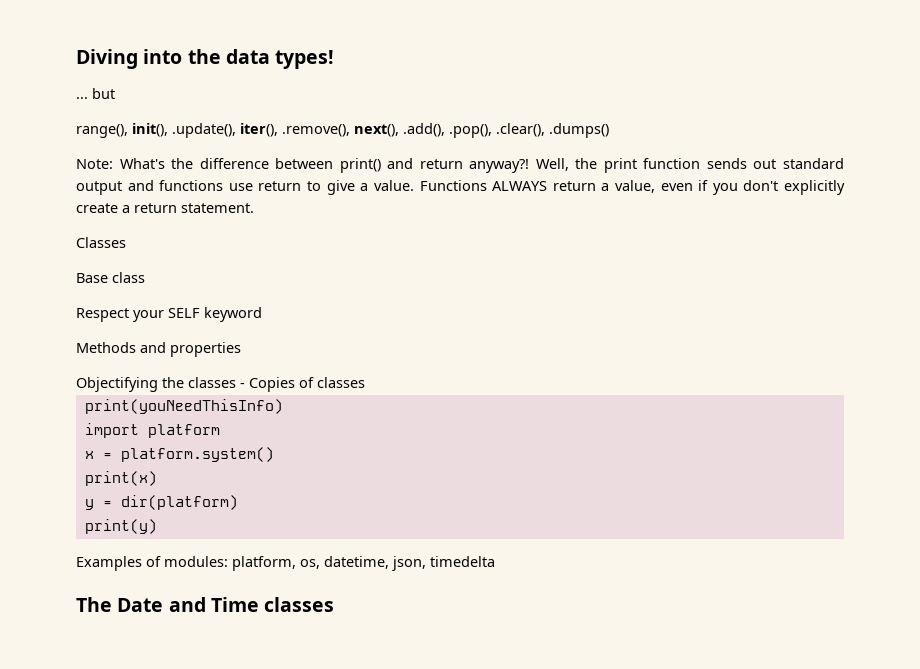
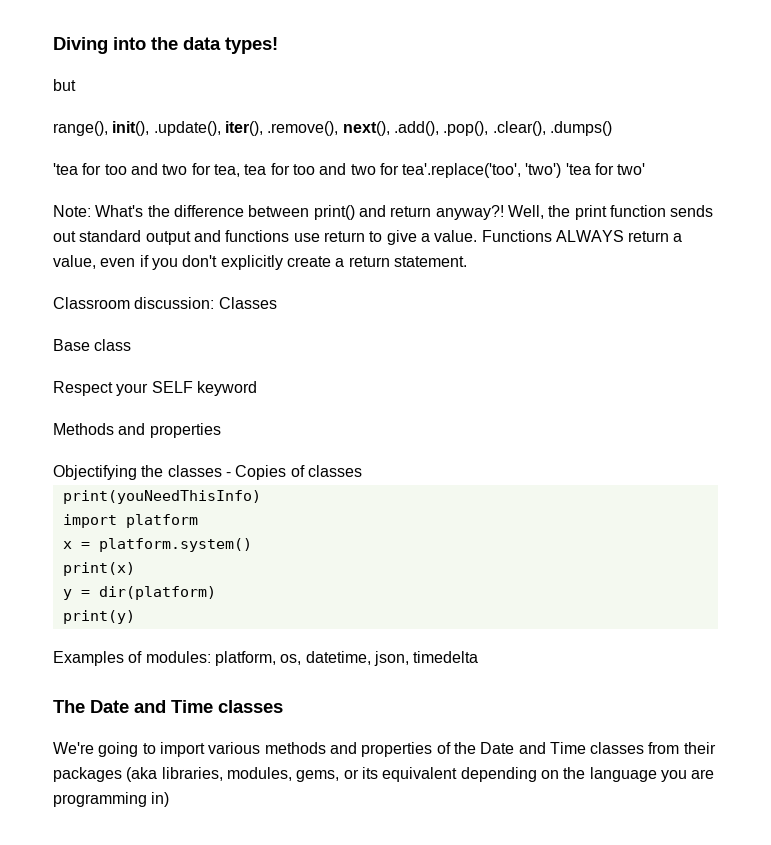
- ... but
+ but
+ 'tea for too and two for tea, tea for too and two for tea'.replace('too', 'two') 'tea for two'
- Classes
+ Classroom discussion: Classes
+ We're going to import various methods and properties of the Date and Time classes from their packages (aka libraries, modules, gems, or its equivalent depending on the language you are programming in)

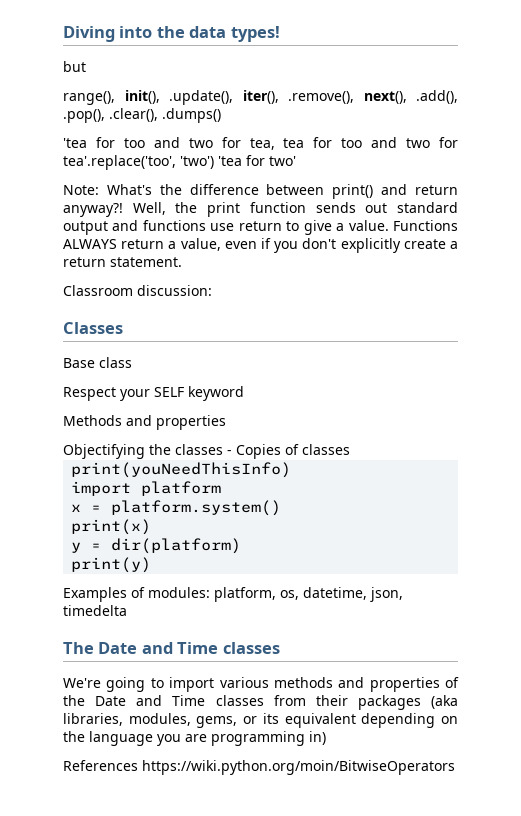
- Classroom discussion: Classes
+ Classroom discussion:
+ Classes
+ References https://wiki.python.org/moin/BitwiseOperators

